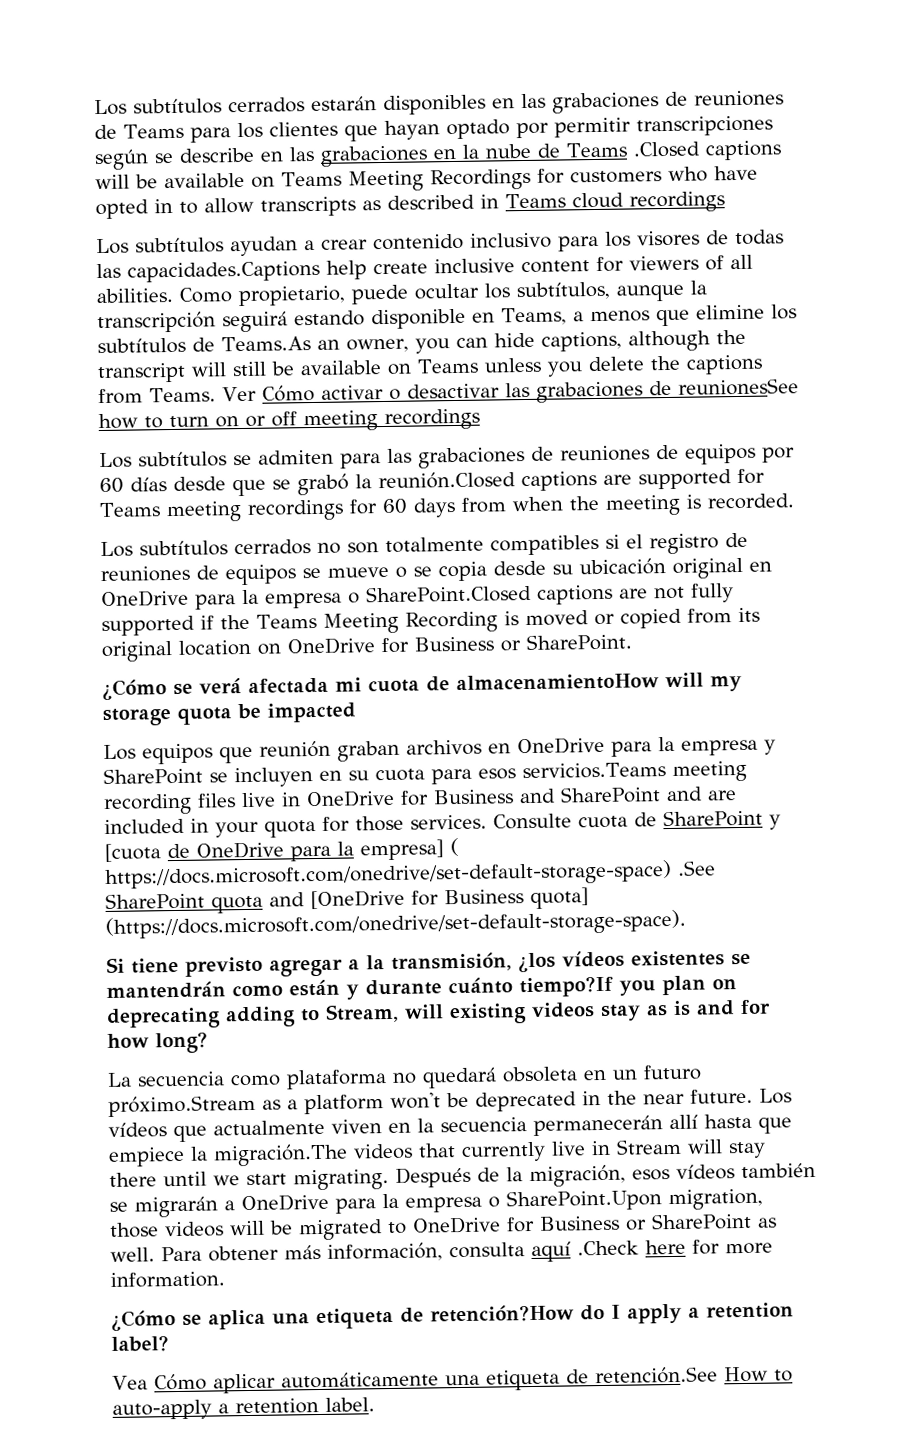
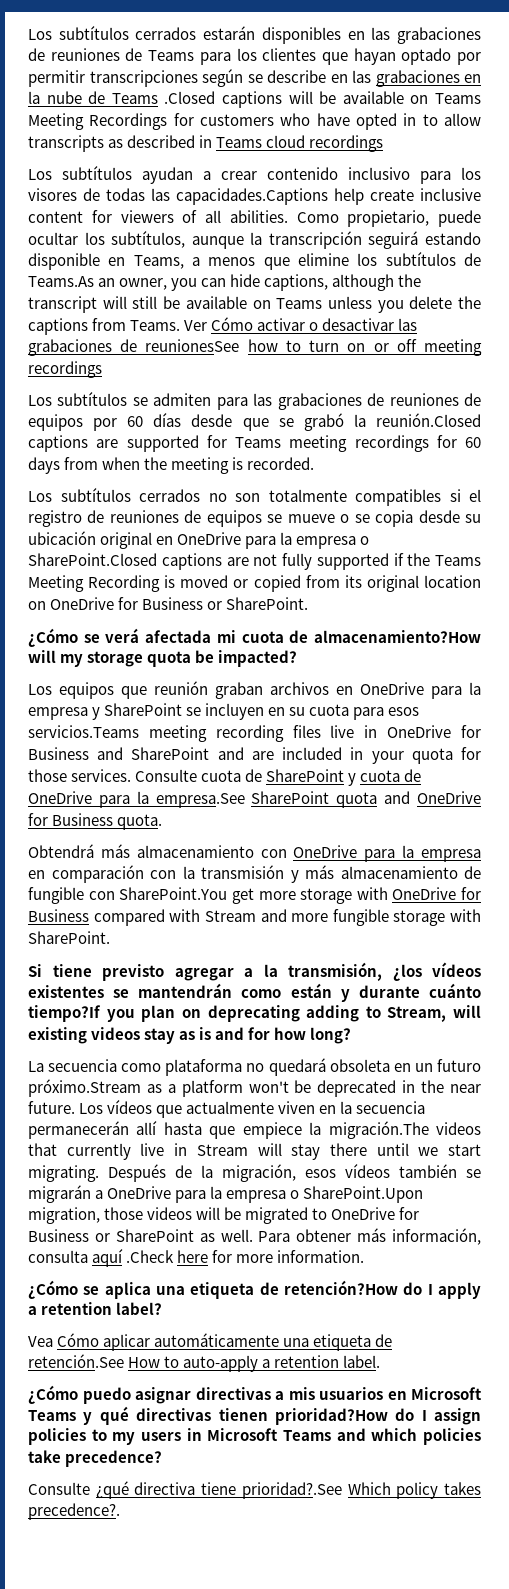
- ¿Cómo se verá afectada mi cuota de almacenamientoHow will my storage quota be impacted
+ ¿Cómo se verá afectada mi cuota de almacenamiento?How will my storage quota be impacted?
- Consulte cuota de SharePoint y [cuota de OneDrive para la empresa] ( https://docs.microsoft.com/onedrive/set-default-storage-space) .See SharePoint quota and [OneDrive for Business quota] (https://docs.microsoft.com/onedrive/set-default-storage-space).
+ Consulte cuota de SharePoint y cuota de OneDrive para la empresa.See SharePoint quota and OneDrive for Business quota.
+ Obtendrá más almacenamiento con OneDrive para la empresa en comparación con la transmisión y más almacenamiento de fungible con SharePoint.You get more storage with OneDrive for Business compared with Stream and more fungible storage with SharePoint.
+ ¿Cómo puedo asignar directivas a mis usuarios en Microsoft Teams y qué directivas tienen prioridad?How do I assign policies to my users in Microsoft Teams and which policies take precedence?
+ Consulte ¿qué directiva tiene prioridad?.See Which policy takes precedence?.

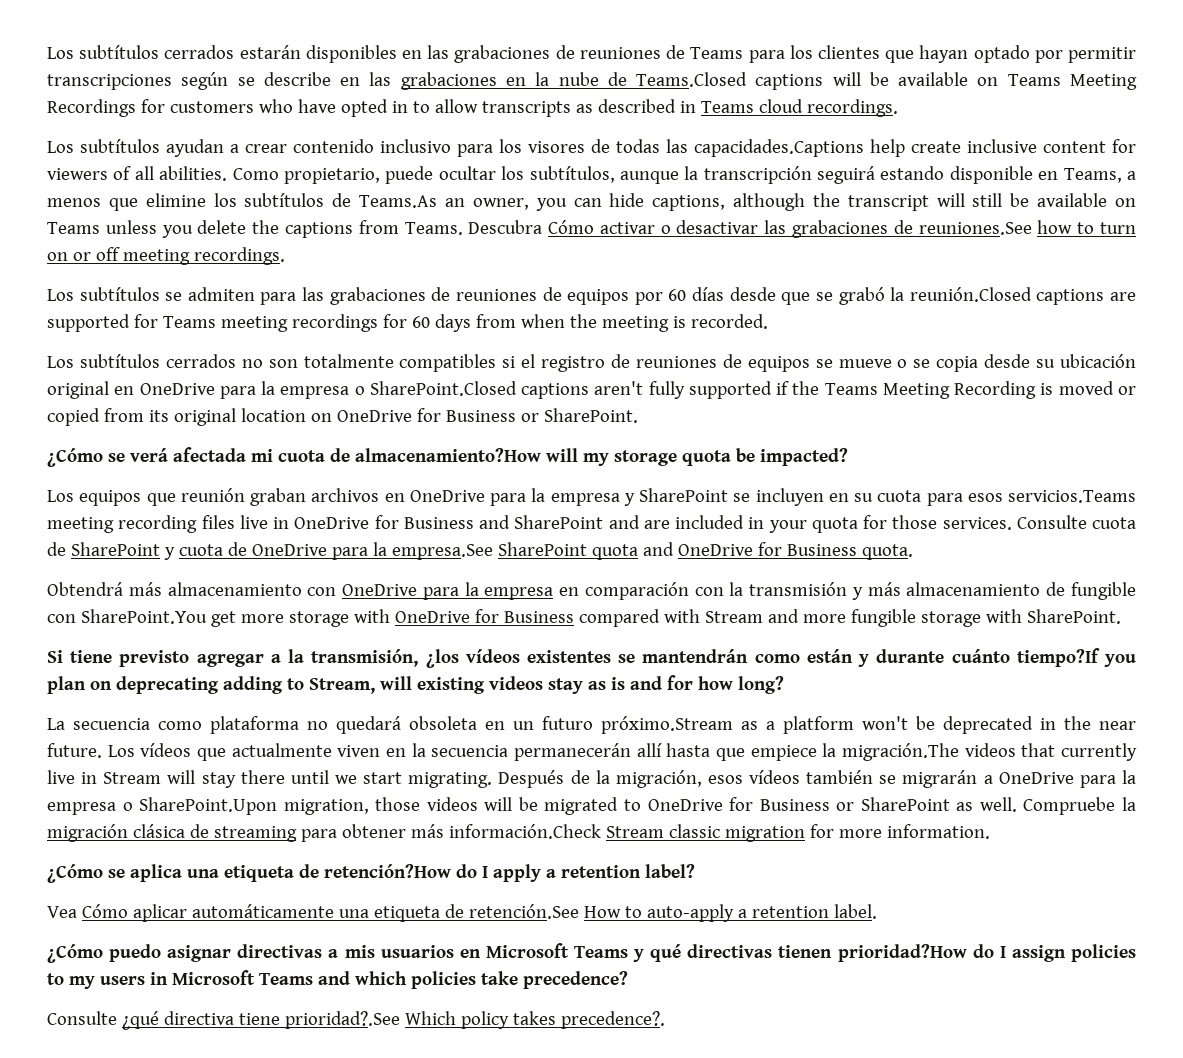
- Los subtítulos cerrados estarán disponibles en las grabaciones de reuniones de Teams para los clientes que hayan optado por permitir transcripciones según se describe en las grabaciones en la nube de Teams .Closed captions will be available on Teams Meeting Recordings for customers who have opted in to allow transcripts as described in Teams cloud recordings
+ Los subtítulos cerrados estarán disponibles en las grabaciones de reuniones de Teams para los clientes que hayan optado por permitir transcripciones según se describe en las grabaciones en la nube de Teams.Closed captions will be available on Teams Meeting Recordings for customers who have opted in to allow transcripts as described in Teams cloud recordings.
- Ver Cómo activar o desactivar las grabaciones de reunionesSee how to turn on or off meeting recordings
+ Descubra Cómo activar o desactivar las grabaciones de reuniones.See how to turn on or off meeting recordings.
- Los subtítulos cerrados no son totalmente compatibles si el registro de reuniones de equipos se mueve o se copia desde su ubicación original en OneDrive para la empresa o SharePoint.Closed captions are not fully supported if the Teams Meeting Recording is moved or copied from its original location on OneDrive for Business or SharePoint.
+ Los subtítulos cerrados no son totalmente compatibles si el registro de reuniones de equipos se mueve o se copia desde su ubicación original en OneDrive para la empresa o SharePoint.Closed captions aren't fully supported if the Teams Meeting Recording is moved or copied from its original location on OneDrive for Business or SharePoint.
- Para obtener más información, consulta aquí .Check here for more information.
+ Compruebe la migración clásica de streaming para obtener más información.Check Stream classic migration for more information.

